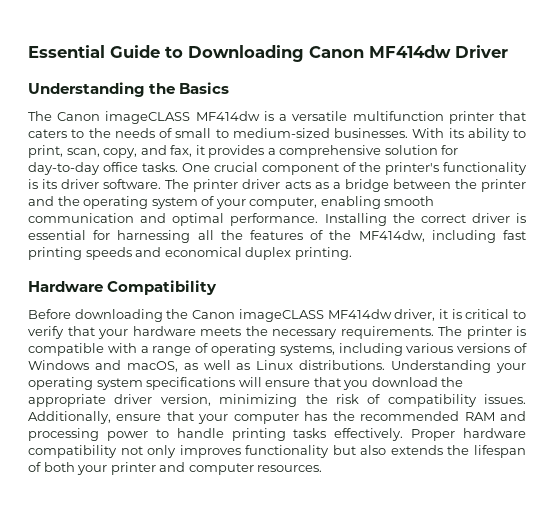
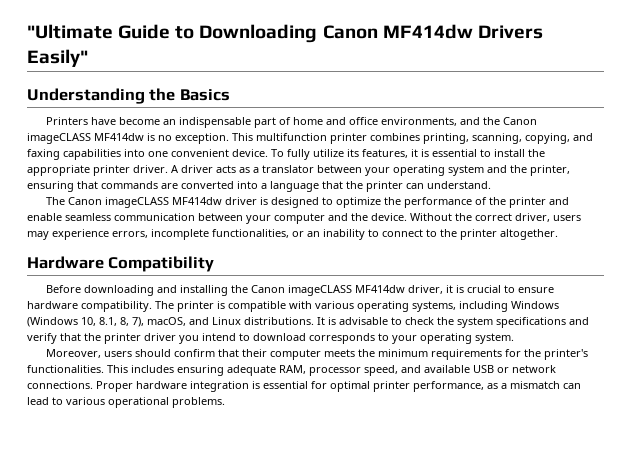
- Essential Guide to Downloading Canon MF414dw Driver
+ "Ultimate Guide to Downloading Canon MF414dw Drivers Easily"
- The Canon imageCLASS MF414dw is a versatile multifunction printer that caters to the needs of small to medium-sized businesses. With its ability to print, scan, copy, and fax, it provides a comprehensive solution for day-to-day office tasks. One crucial component of the printer's functionality is its driver software. The printer driver acts as a bridge between the printer and the operating system of your computer, enabling smooth communication and optimal performance. Installing the correct driver is essential for harnessing all the features of the MF414dw, including fast printing speeds and economical duplex printing.
+ Printers have become an indispensable part of home and office environments, and the Canon imageCLASS MF414dw is no exception. This multifunction printer combines printing, scanning, copying, and faxing capabilities into one convenient device. To fully utilize its features, it is essential to install the appropriate printer driver. A driver acts as a translator between your operating system and the printer, ensuring that commands are converted into a language that the printer can understand.
+ The Canon imageCLASS MF414dw driver is designed to optimize the performance of the printer and enable seamless communication between your computer and the device. Without the correct driver, users may experience errors, incomplete functionalities, or an inability to connect to the printer altogether.
- Before downloading the Canon imageCLASS MF414dw driver, it is critical to verify that your hardware meets the necessary requirements.
+ Before downloading and installing the Canon imageCLASS MF414dw driver, it is crucial to ensure hardware compatibility.
- The printer is compatible with a range of operating systems, including various versions of Windows and macOS, as well as Linux distributions. Understanding your operating system specifications will ensure that you download the appropriate driver version, minimizing the risk of compatibility issues. Additionally, ensure that your computer has the recommended RAM and processing power to handle printing tasks effectively. Proper hardware compatibility not only improves functionality but also extends the lifespan of both your printer and computer resources.
+ The printer is compatible with various operating systems, including Windows (Windows 10, 8.1, 8, 7), macOS, and Linux distributions. It is advisable to check the system specifications and verify that the printer driver you intend to download corresponds to your operating system.
+ Moreover, users should confirm that their computer meets the minimum requirements for the printer's functionalities. This includes ensuring adequate RAM, processor speed, and available USB or network connections. Proper hardware integration is essential for optimal printer performance, as a mismatch can lead to various operational problems.

